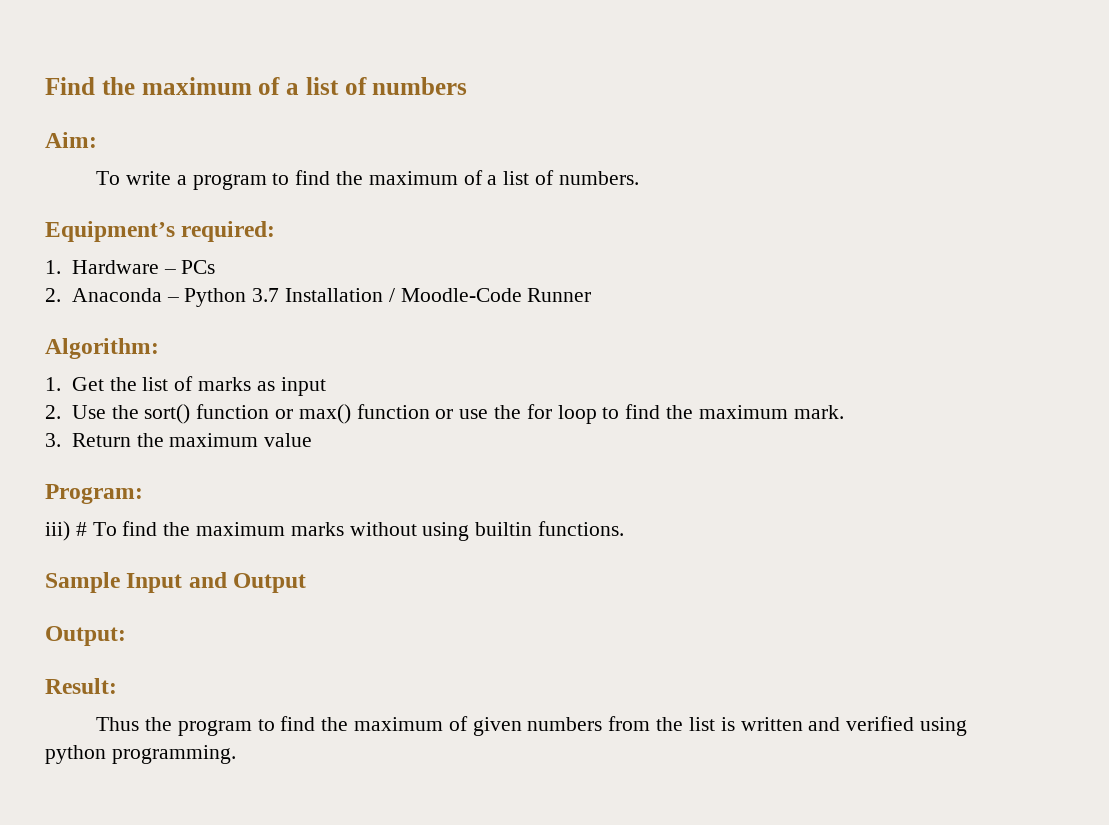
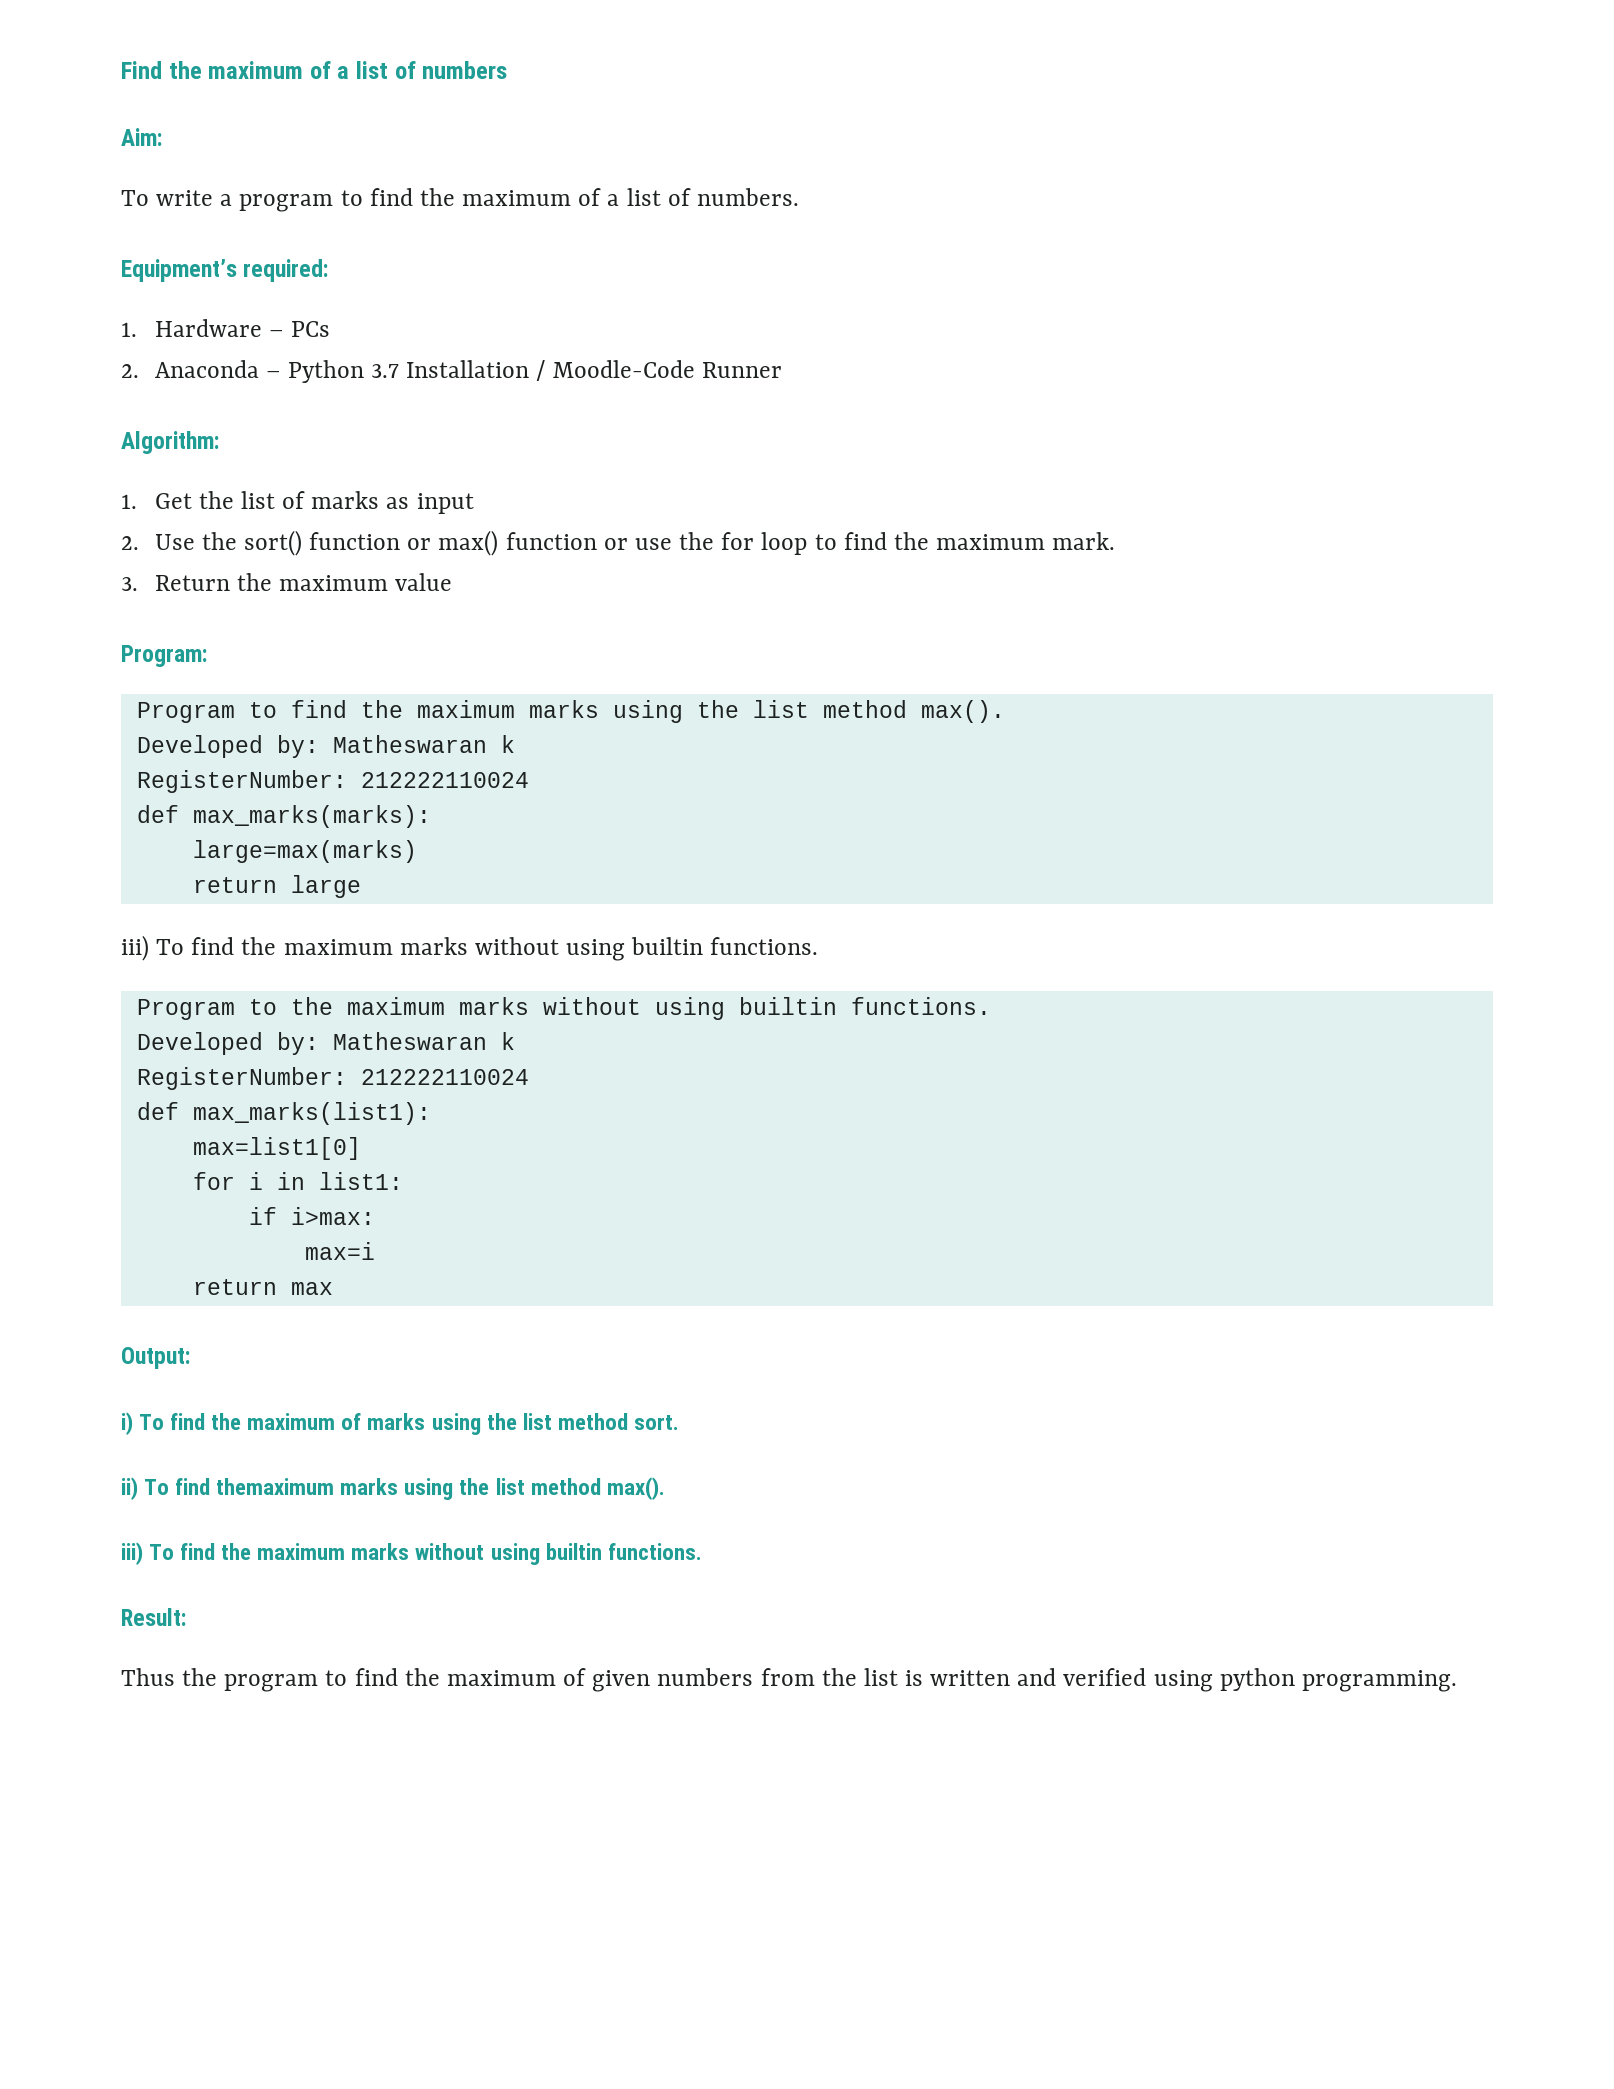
- iii) # To find the maximum marks without using builtin functions.
- Sample Input and Output
+ Program to find the maximum marks using the list method max().
+ Developed by: Matheswaran k
+ RegisterNumber: 212222110024
+ def max_marks(marks):
+ large=max(marks)
+ return large
+ iii) To find the maximum marks without using builtin functions.
+ Program to the maximum marks without using builtin functions.
+ Developed by: Matheswaran k
+ RegisterNumber: 212222110024
+ def max_marks(list1):
+ max=list1[0]
+ for i in list1:
+ if i>max:
+ max=i
+ return max
  Output:
+ i) To find the maximum of marks using the list method sort.
+ ii) To find themaximum marks using the list method max().
+ iii) To find the maximum marks without using builtin functions.

